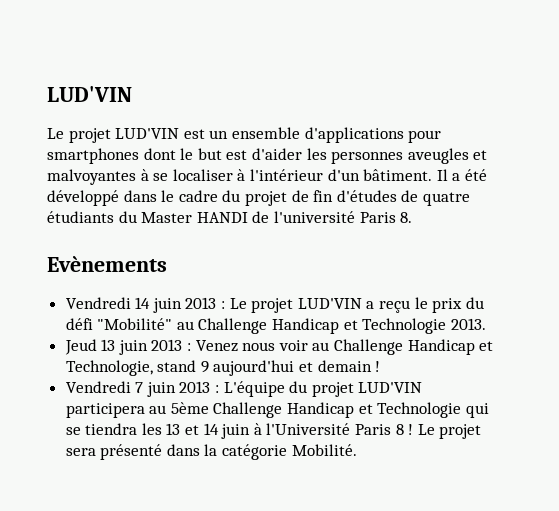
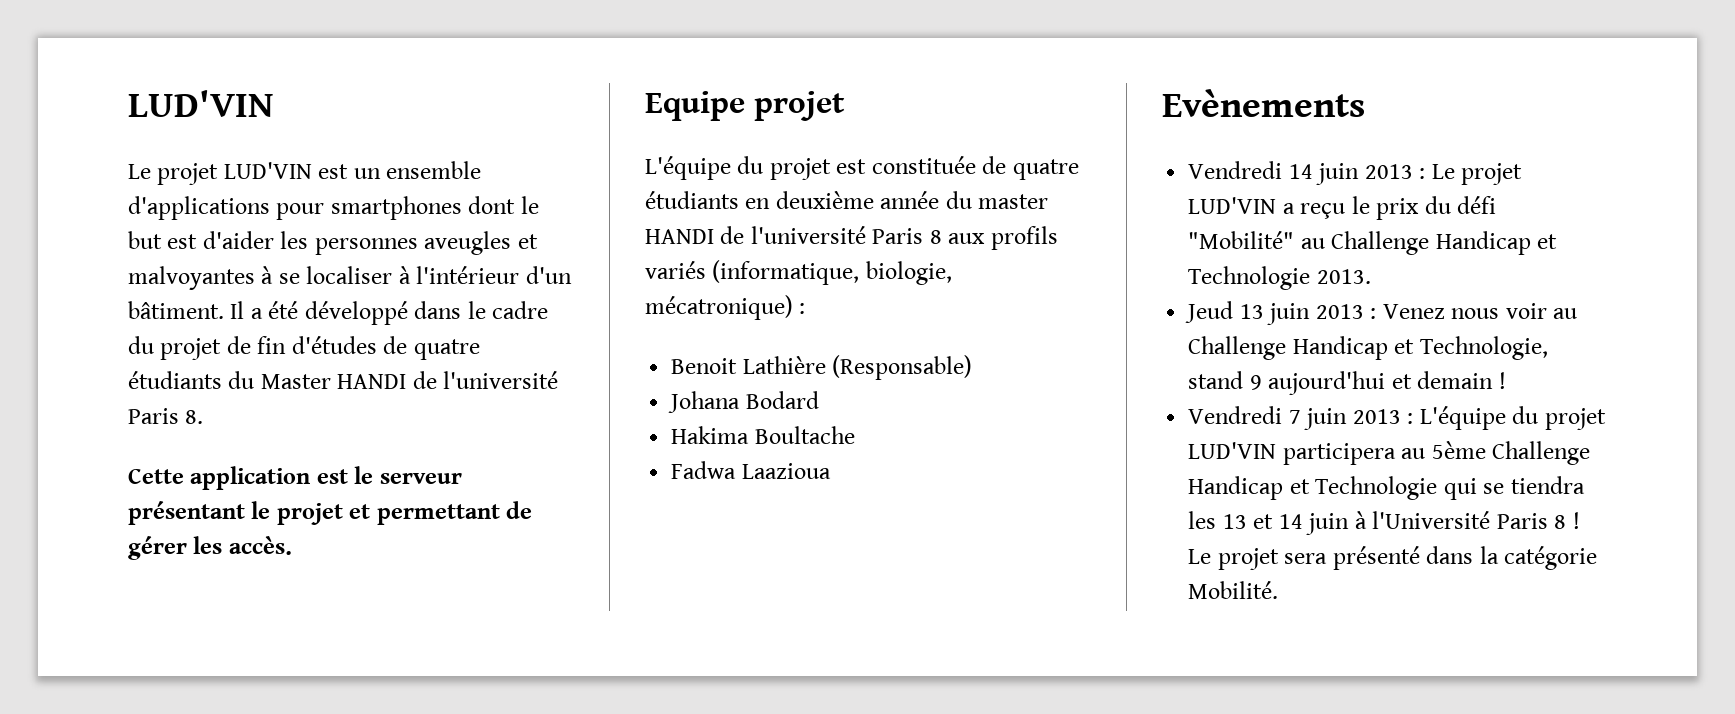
+ Cette application est le serveur présentant le projet et permettant de gérer les accès.
+ Equipe projet
+ L'équipe du projet est constituée de quatre étudiants en deuxième année du master HANDI de l'université Paris 8 aux profils variés (informatique, biologie, mécatronique) :
+ Benoit Lathière (Responsable)
+ Johana Bodard
+ Hakima Boultache
+ Fadwa Laazioua

